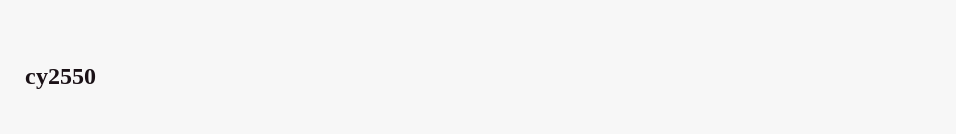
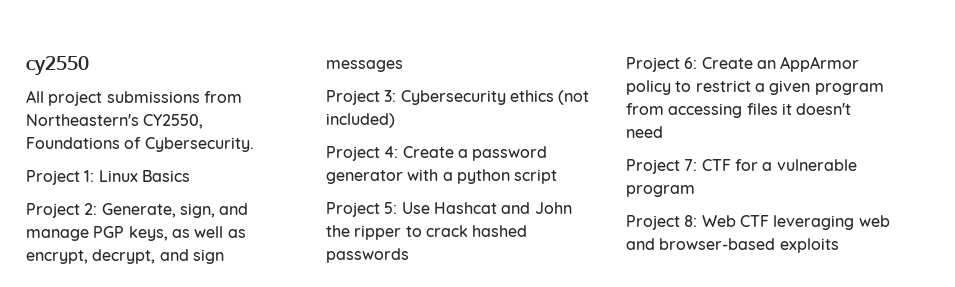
+ All project submissions from Northeastern's CY2550, Foundations of Cybersecurity.
+ Project 1: Linux Basics
+ Project 2: Generate, sign, and manage PGP keys, as well as encrypt, decrypt, and sign messages
+ Project 3: Cybersecurity ethics (not included)
+ Project 4: Create a password generator with a python script
+ Project 5: Use Hashcat and John the ripper to crack hashed passwords
+ Project 6: Create an AppArmor policy to restrict a given program from accessing files it doesn't need
+ Project 7: CTF for a vulnerable program
+ Project 8: Web CTF leveraging web and browser-based exploits

